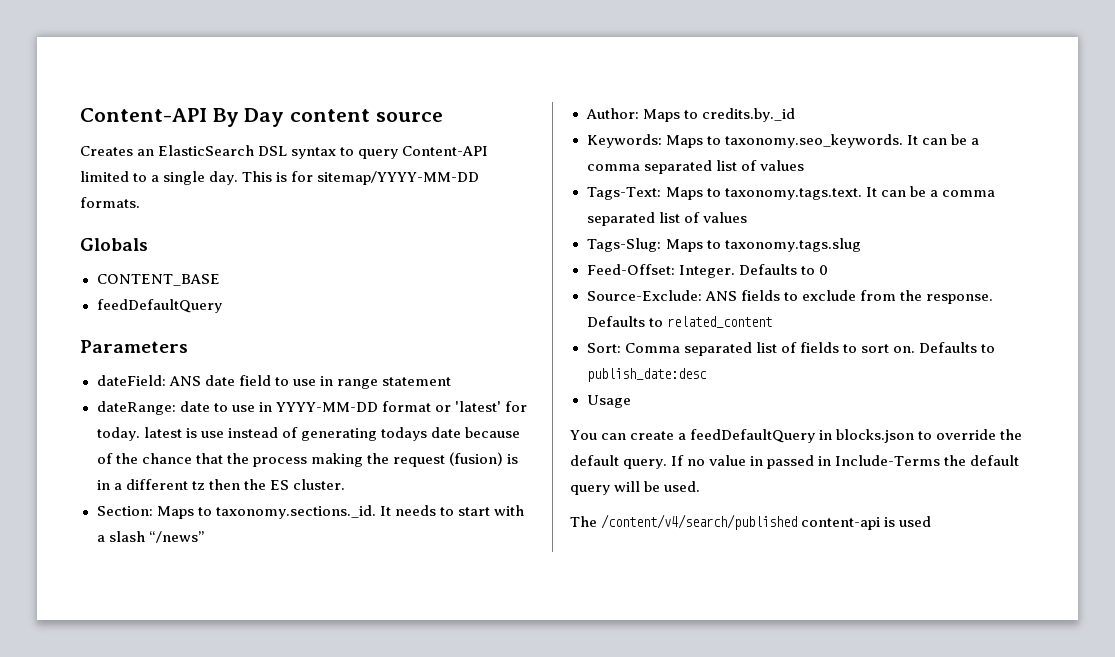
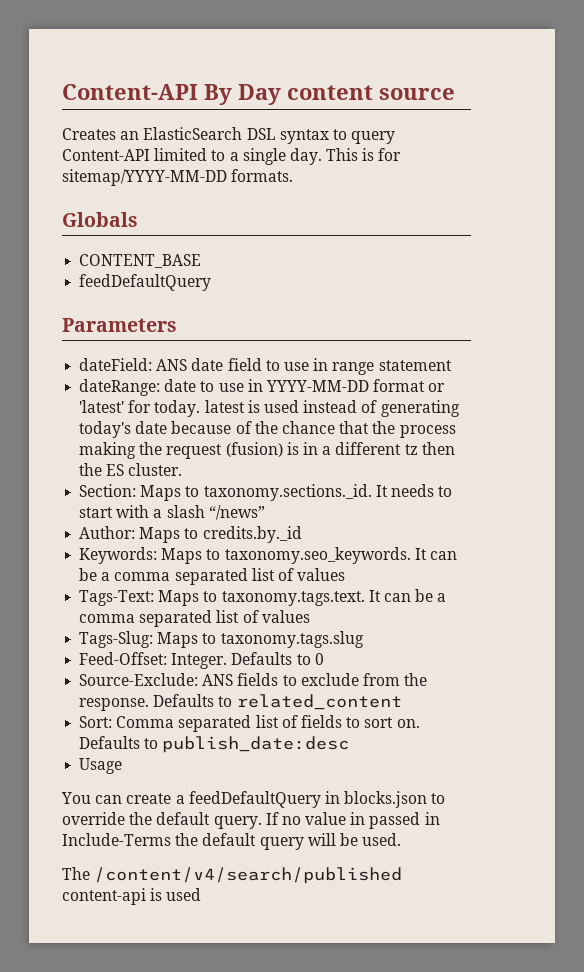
- dateRange: date to use in YYYY-MM-DD format or 'latest' for today. latest is use instead of generating todays date because of the chance that the process making the request (fusion) is in a different tz then the ES cluster.
+ dateRange: date to use in YYYY-MM-DD format or 'latest' for today. latest is used instead of generating today's date because of the chance that the process making the request (fusion) is in a different tz then the ES cluster.

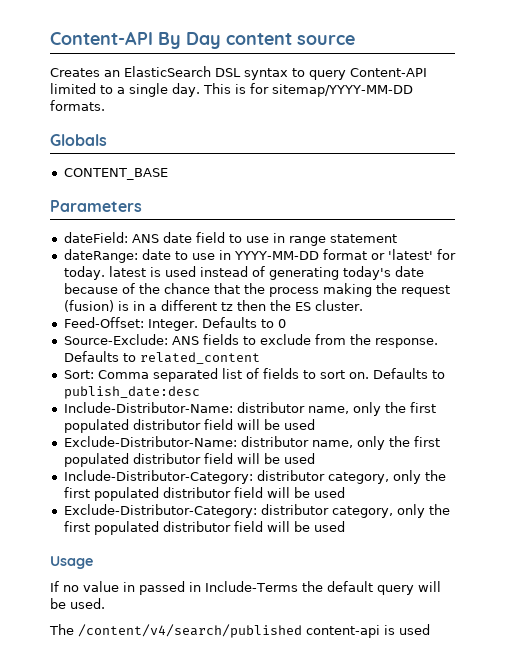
  CONTENT_BASE
- feedDefaultQuery
- Section: Maps to taxonomy.sections._id. It needs to start with a slash “/news”
- Author: Maps to credits.by._id
- Keywords: Maps to taxonomy.seo_keywords. It can be a comma separated list of values
- Tags-Text: Maps to taxonomy.tags.text. It can be a comma separated list of values
- Tags-Slug: Maps to taxonomy.tags.slug
+ Include-Distributor-Name: distributor name, only the first populated distributor field will be used
+ Exclude-Distributor-Name: distributor name, only the first populated distributor field will be used
+ Include-Distributor-Category: distributor category, only the first populated distributor field will be used
+ Exclude-Distributor-Category: distributor category, only the first populated distributor field will be used
  Usage
- You can create a feedDefaultQuery in blocks.json to override the default query. If no value in passed in Include-Terms the default query will be used.
+ If no value in passed in Include-Terms the default query will be used.

